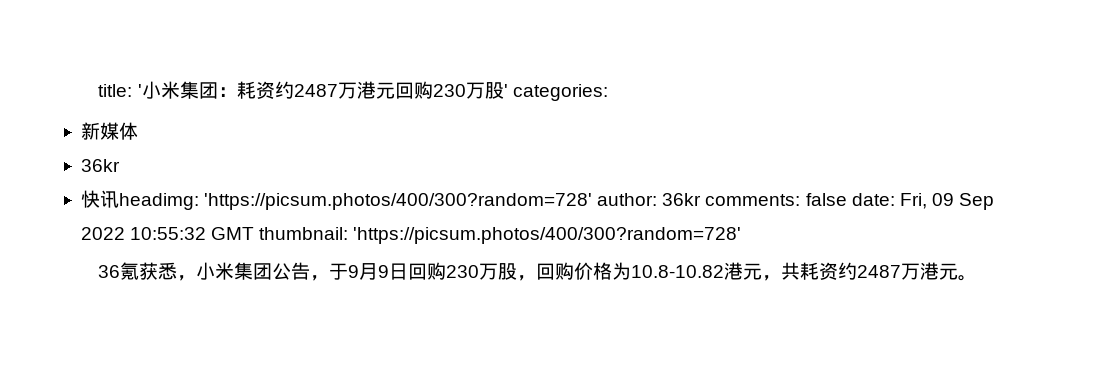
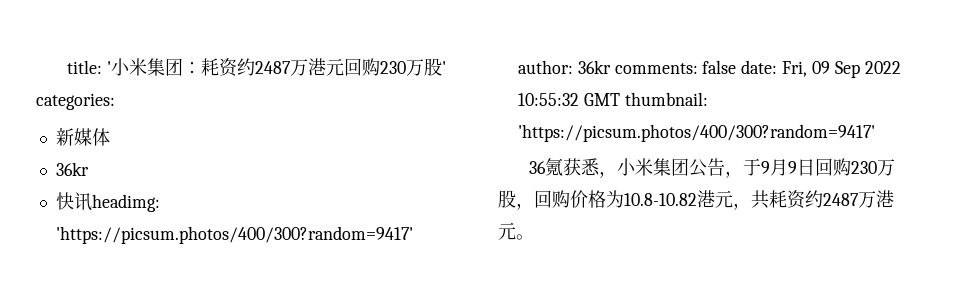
- 快讯headimg: 'https://picsum.photos/400/300?random=728' author: 36kr comments: false date: Fri, 09 Sep 2022 10:55:32 GMT thumbnail: 'https://picsum.photos/400/300?random=728'
+ 快讯headimg: 'https://picsum.photos/400/300?random=9417' author: 36kr comments: false date: Fri, 09 Sep 2022 10:55:32 GMT thumbnail: 'https://picsum.photos/400/300?random=9417'

